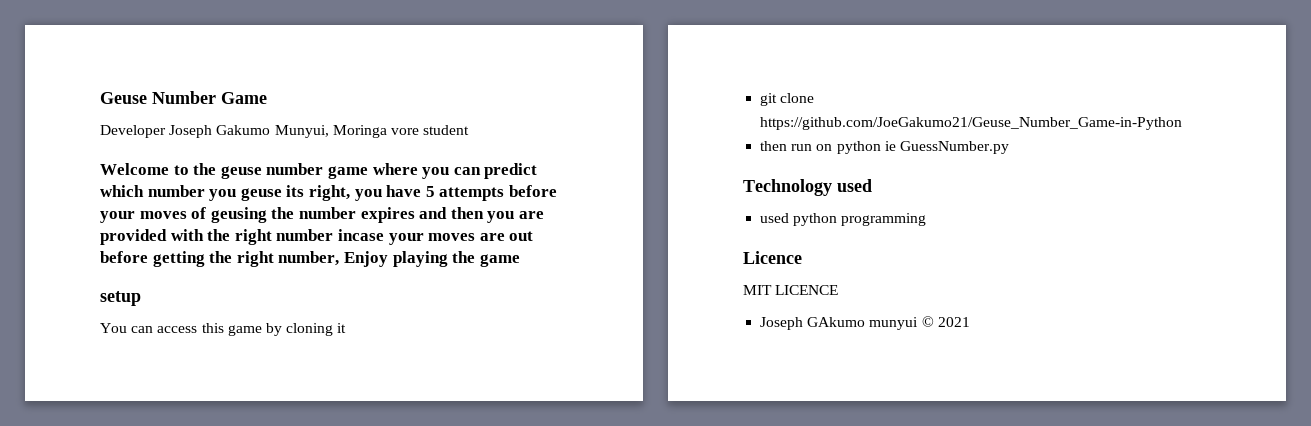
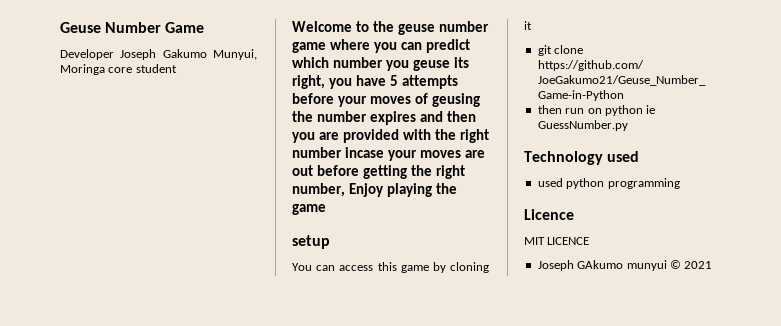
- Developer Joseph Gakumo Munyui, Moringa vore student
+ Developer Joseph Gakumo Munyui, Moringa core student

